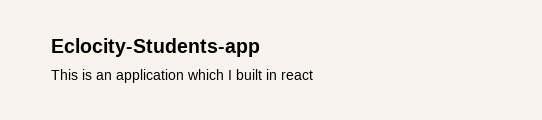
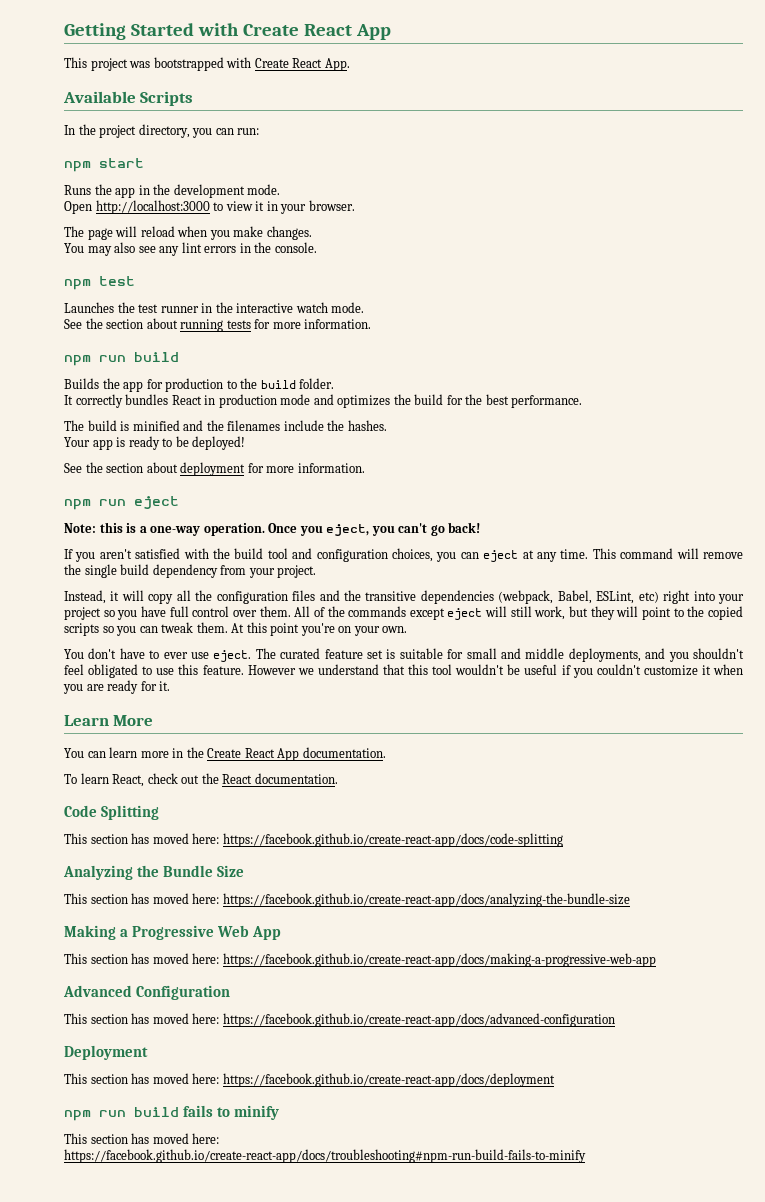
- Eclocity-Students-app
- This is an application which I built in react
+ Getting Started with Create React App
+ This project was bootstrapped with Create React App.
+ Available Scripts
+ In the project directory, you can run:
+ npm start
+ Runs the app in the development mode.
+ Open http://localhost:3000 to view it in your browser.
+ The page will reload when you make changes.
+ You may also see any lint errors in the console.
+ npm test
+ Launches the test runner in the interactive watch mode.
+ See the section about running tests for more information.
+ npm run build
+ Builds the app for production to the build folder.
+ It correctly bundles React in production mode and optimizes the build for the best performance.
+ The build is minified and the filenames include the hashes.
+ Your app is ready to be deployed!
+ See the section about deployment for more information.
+ npm run eject
+ Note: this is a one-way operation. Once you eject, you can't go back!
+ If you aren't satisfied with the build tool and configuration choices, you can eject at any time. This command will remove the single build dependency from your project.
+ Instead, it will copy all the configuration files and the transitive dependencies (webpack, Babel, ESLint, etc) right into your project so you have full control over them. All of the commands except eject will still work, but they will point to the copied scripts so you can tweak them. At this point you're on your own.
+ You don't have to ever use eject. The curated feature set is suitable for small and middle deployments, and you shouldn't feel obligated to use this feature. However we understand that this tool wouldn't be useful if you couldn't customize it when you are ready for it.
+ Learn More
+ You can learn more in the Create React App documentation.
+ To learn React, check out the React documentation.
+ Code Splitting
+ This section has moved here: https://facebook.github.io/create-react-app/docs/code-splitting
+ Analyzing the Bundle Size
+ This section has moved here: https://facebook.github.io/create-react-app/docs/analyzing-the-bundle-size
+ Making a Progressive Web App
+ This section has moved here: https://facebook.github.io/create-react-app/docs/making-a-progressive-web-app
+ Advanced Configuration
+ This section has moved here: https://facebook.github.io/create-react-app/docs/advanced-configuration
+ Deployment
+ This section has moved here: https://facebook.github.io/create-react-app/docs/deployment
+ npm run build fails to minify
+ This section has moved here: https://facebook.github.io/create-react-app/docs/troubleshooting#npm-run-build-fails-to-minify

